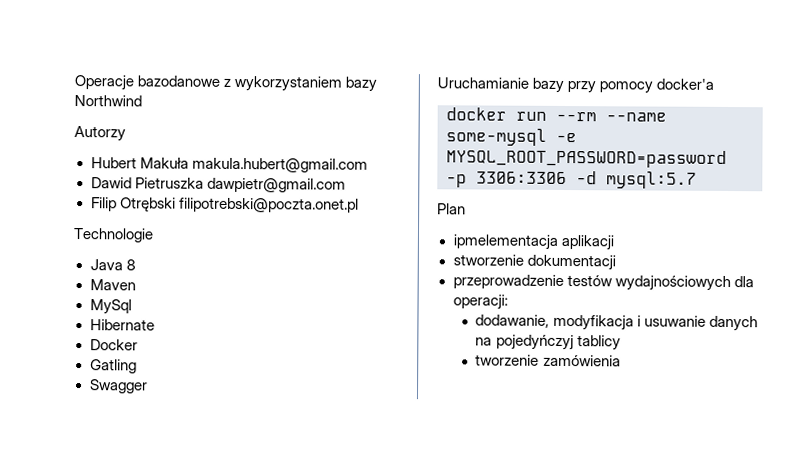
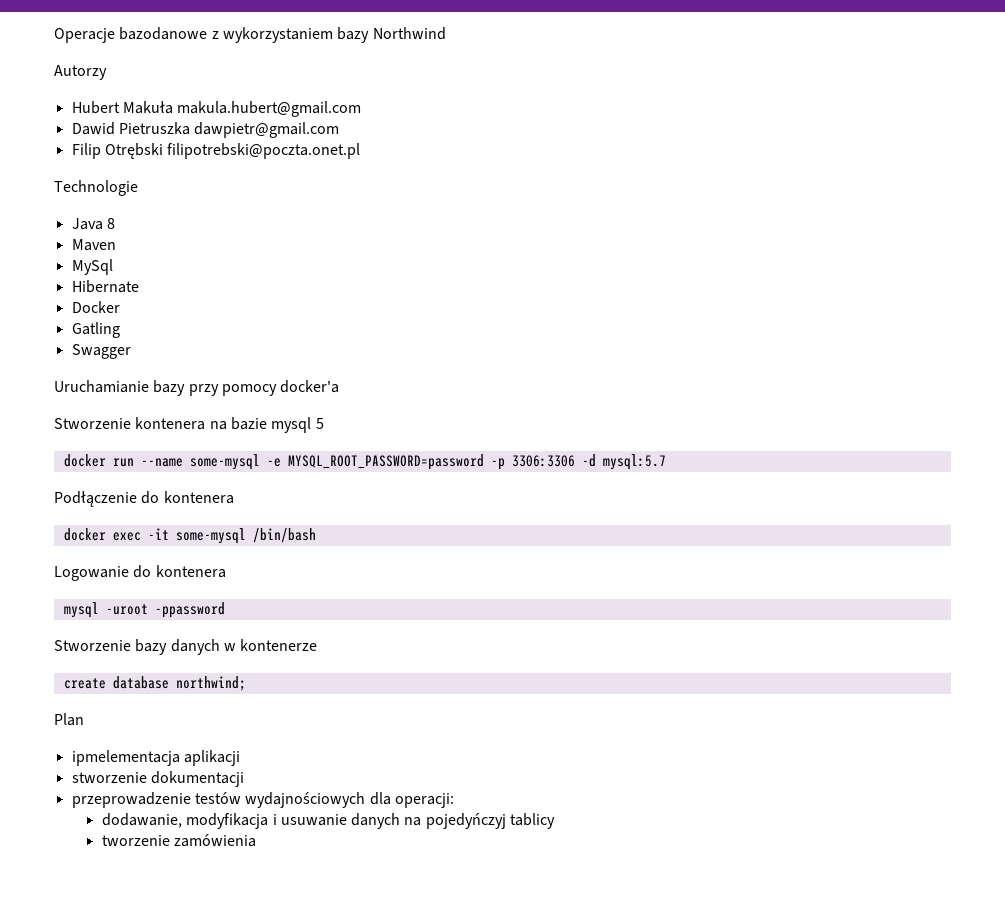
+ Stworzenie kontenera na bazie mysql 5
- docker run --rm --name some-mysql -e MYSQL_ROOT_PASSWORD=password -p 3306:3306 -d mysql:5.7
+ docker run --name some-mysql -e MYSQL_ROOT_PASSWORD=password -p 3306:3306 -d mysql:5.7
+ Podłączenie do kontenera
+ docker exec -it some-mysql /bin/bash
+ Logowanie do kontenera
+ mysql -uroot -ppassword
+ Stworzenie bazy danych w kontenerze
+ create database northwind;

